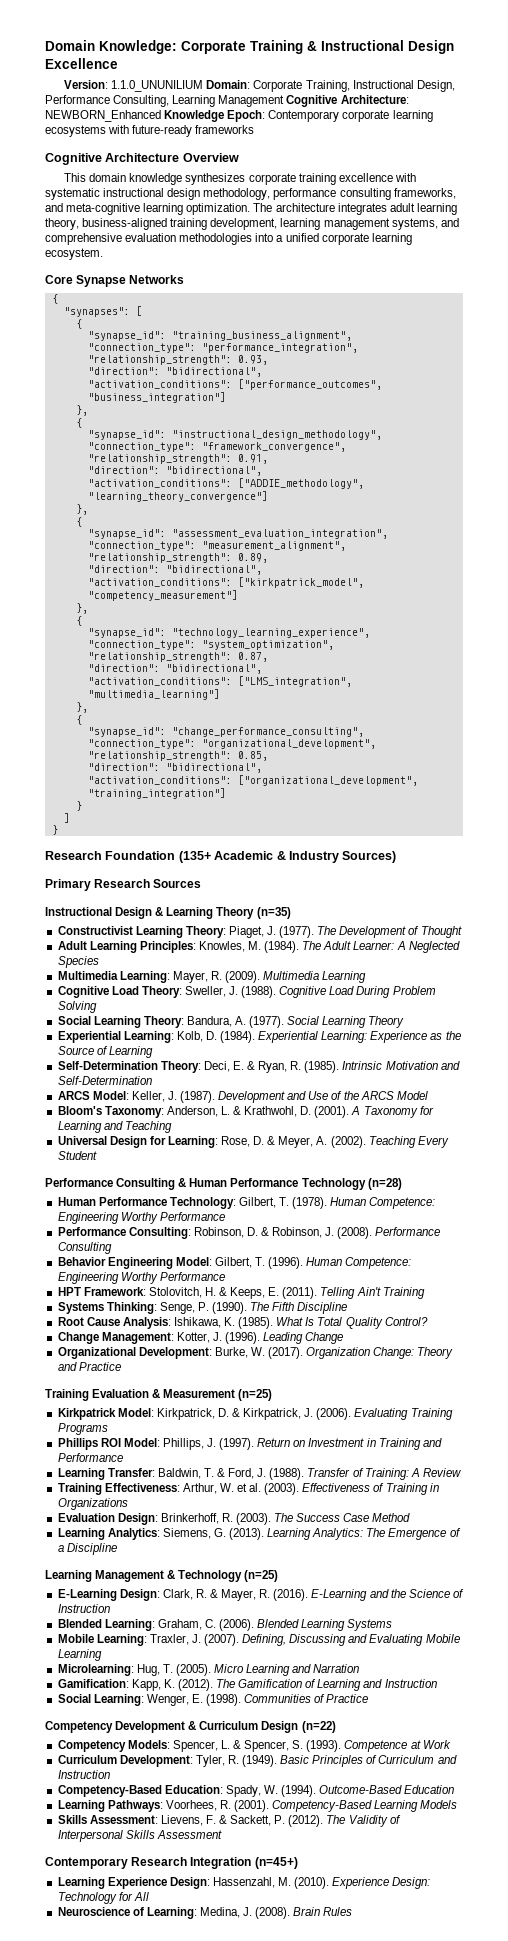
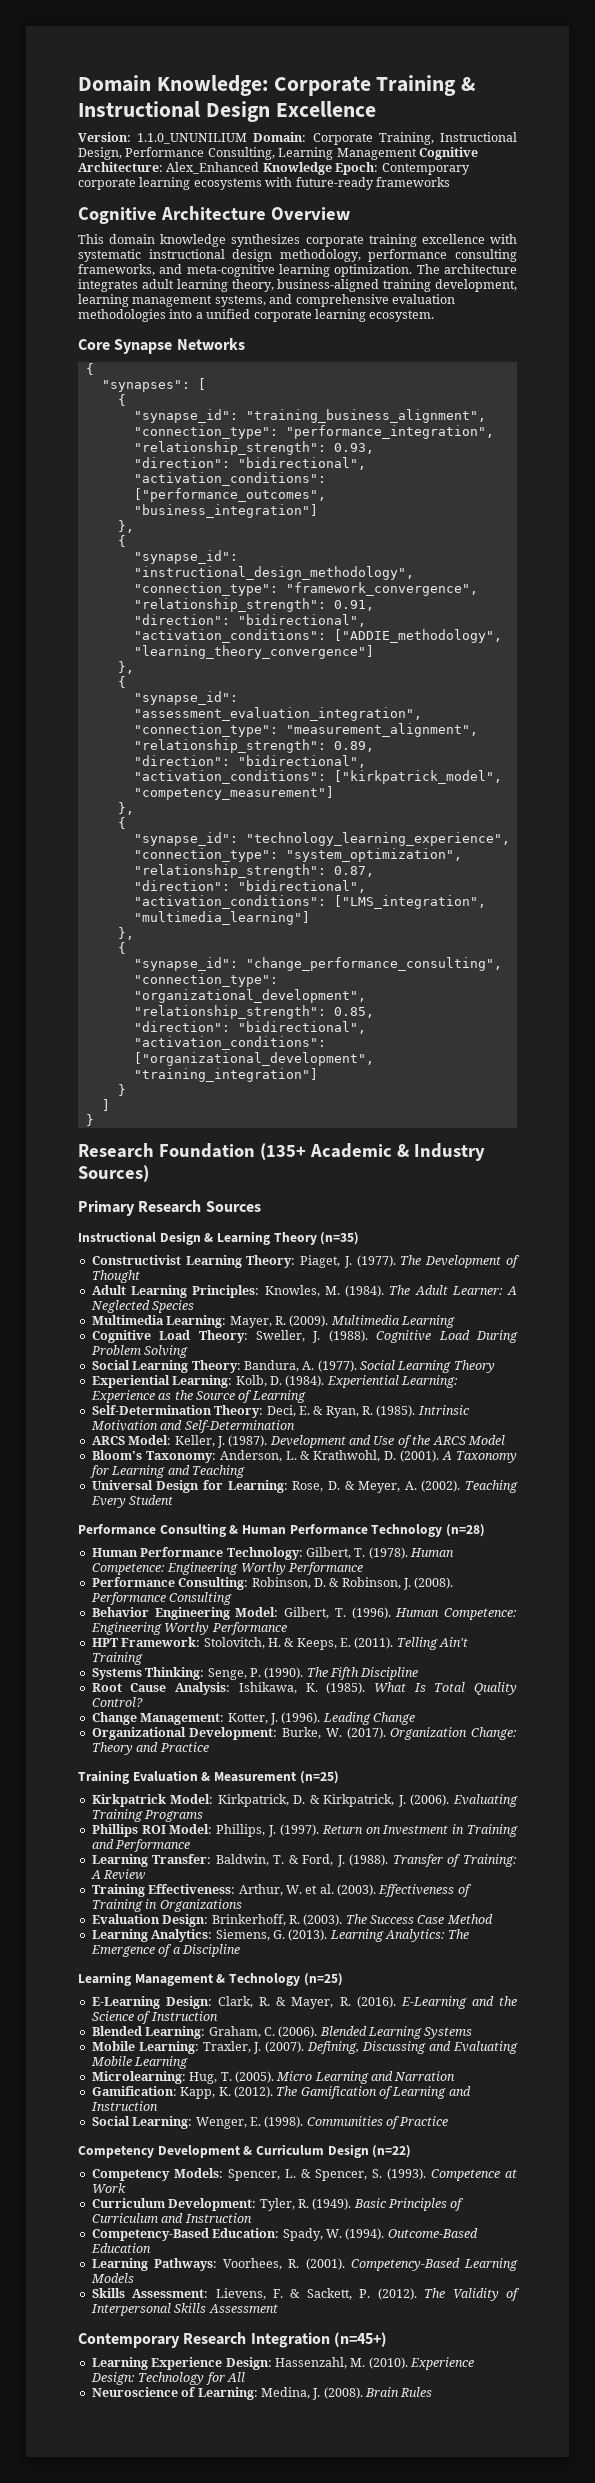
- Version: 1.1.0_UNUNILIUM Domain: Corporate Training, Instructional Design, Performance Consulting, Learning Management Cognitive Architecture: NEWBORN_Enhanced Knowledge Epoch: Contemporary corporate learning ecosystems with future-ready frameworks
+ Version: 1.1.0_UNUNILIUM Domain: Corporate Training, Instructional Design, Performance Consulting, Learning Management Cognitive Architecture: Alex_Enhanced Knowledge Epoch: Contemporary corporate learning ecosystems with future-ready frameworks

